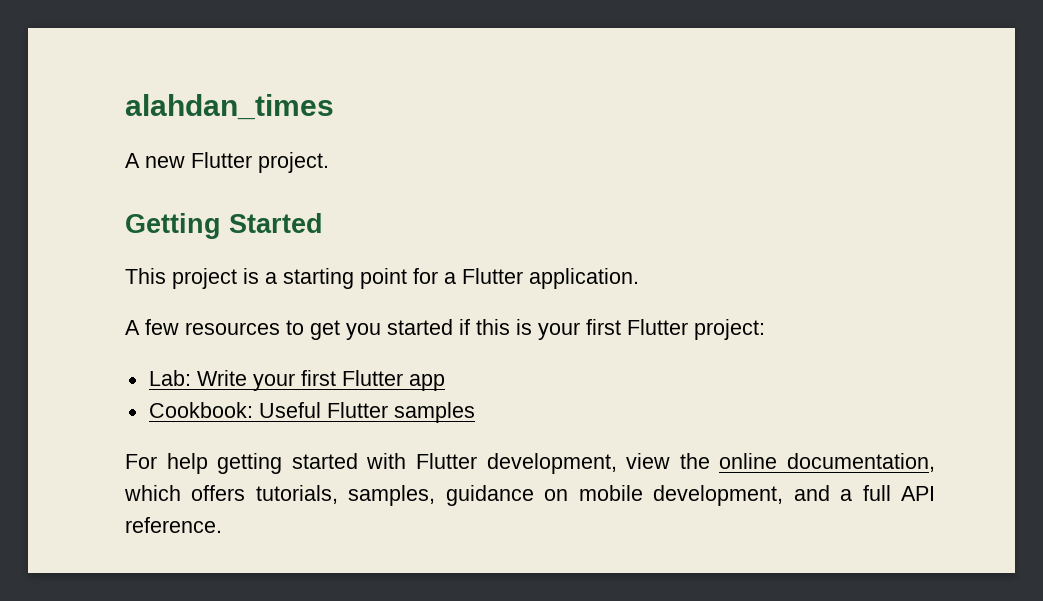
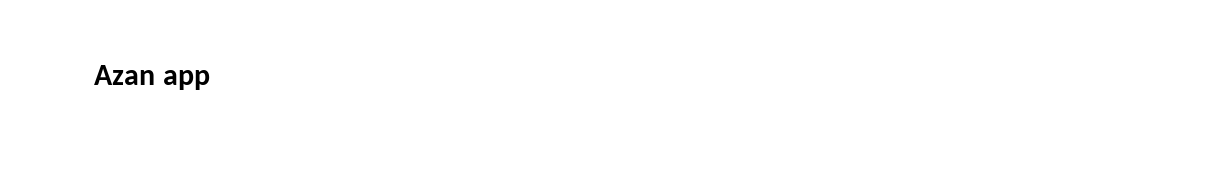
- alahdan_times
- A new Flutter project.
- Getting Started
- This project is a starting point for a Flutter application.
- A few resources to get you started if this is your first Flutter project:
- Lab: Write your first Flutter app
- Cookbook: Useful Flutter samples
- For help getting started with Flutter development, view the online documentation, which offers tutorials, samples, guidance on mobile development, and a full API reference.
+ Azan app

